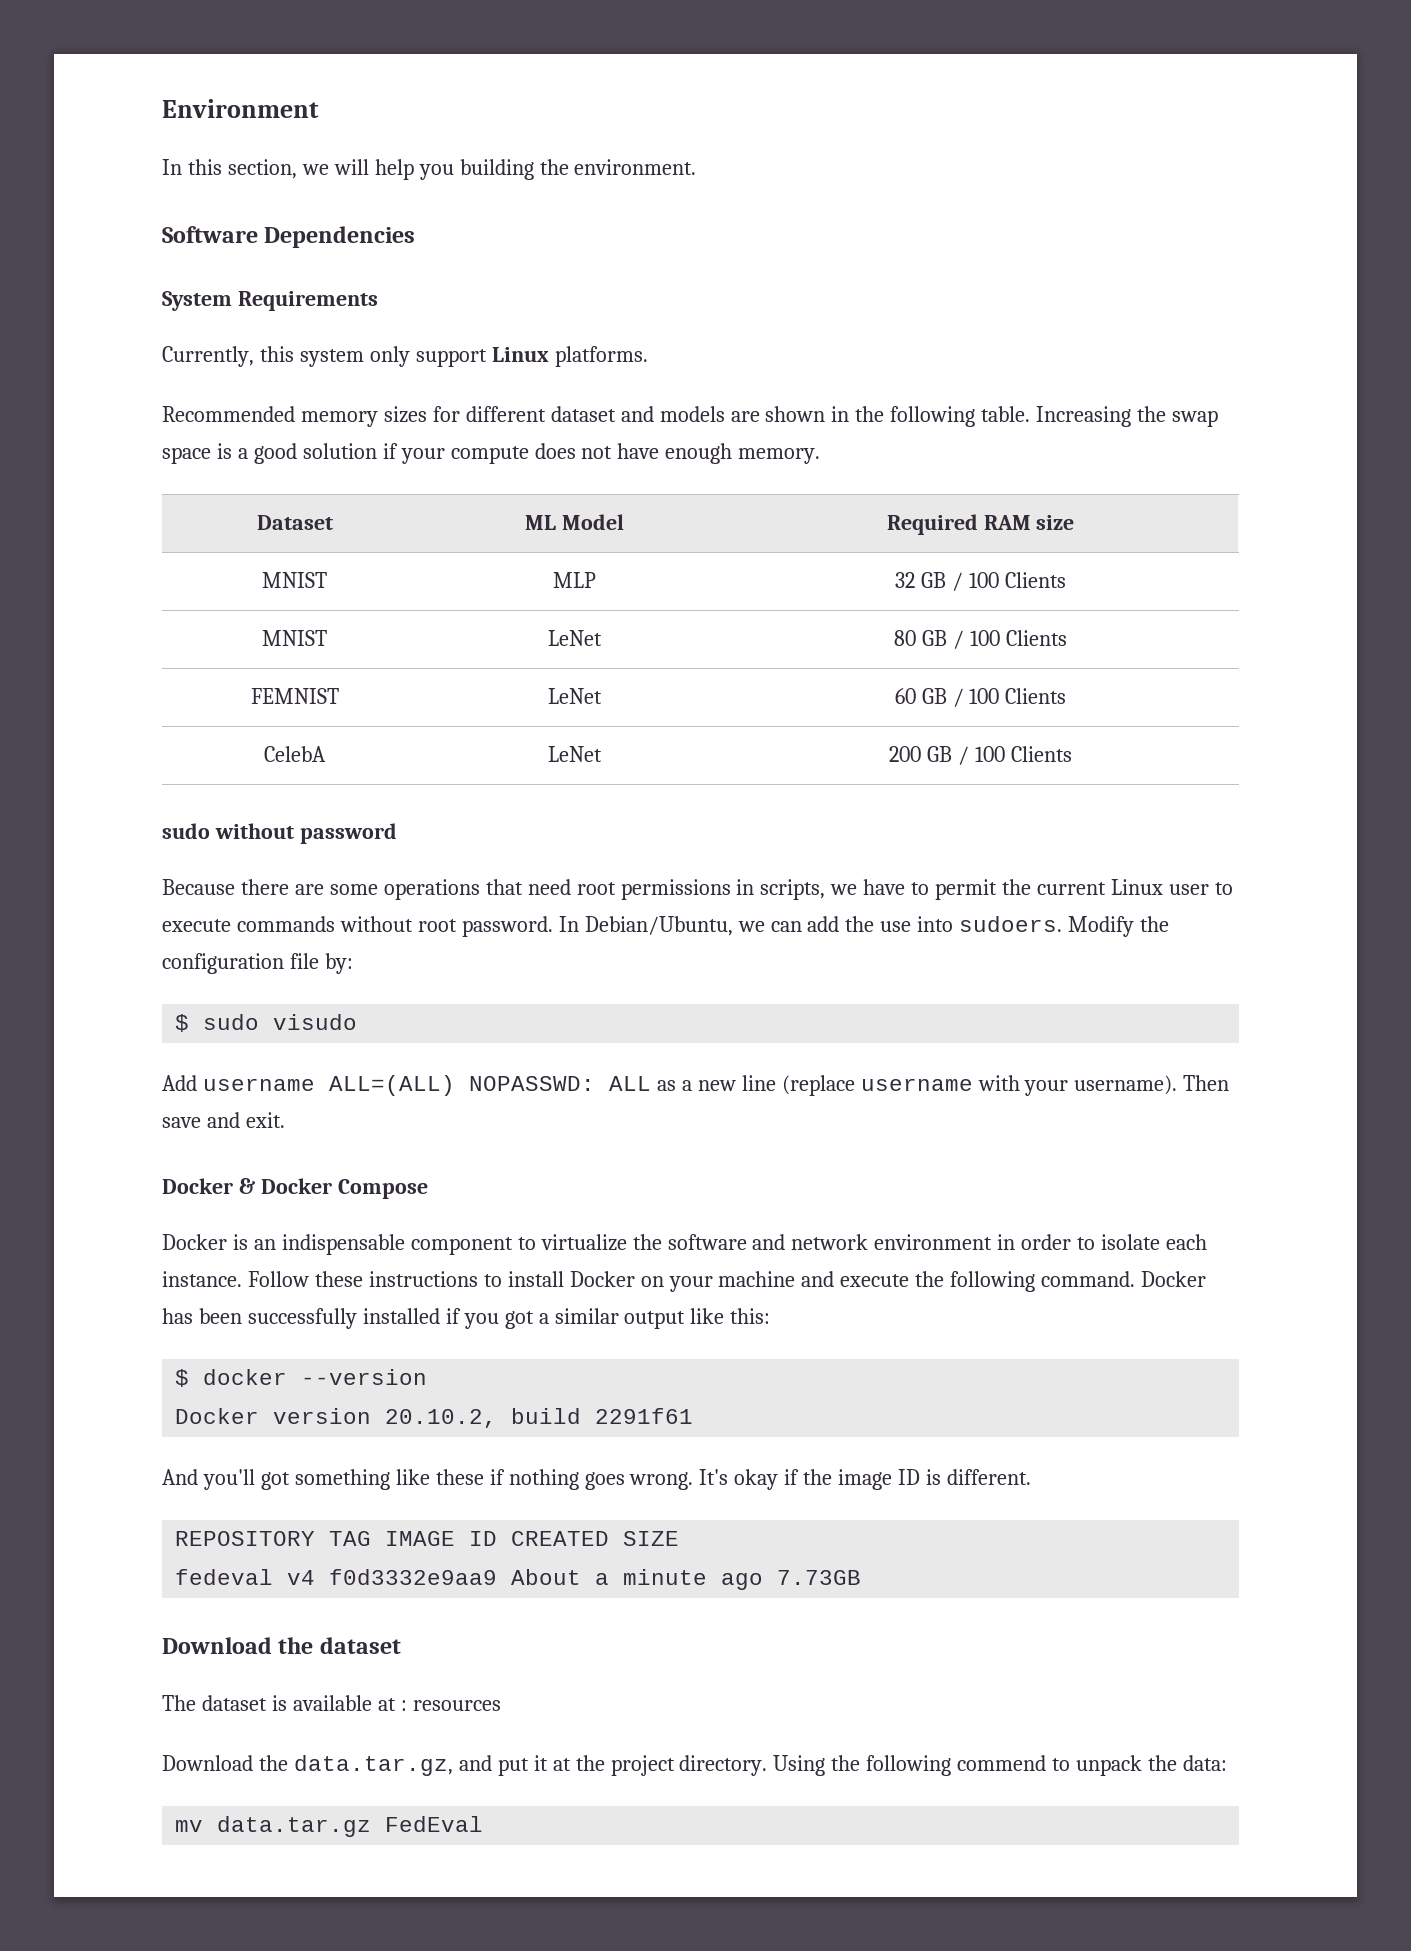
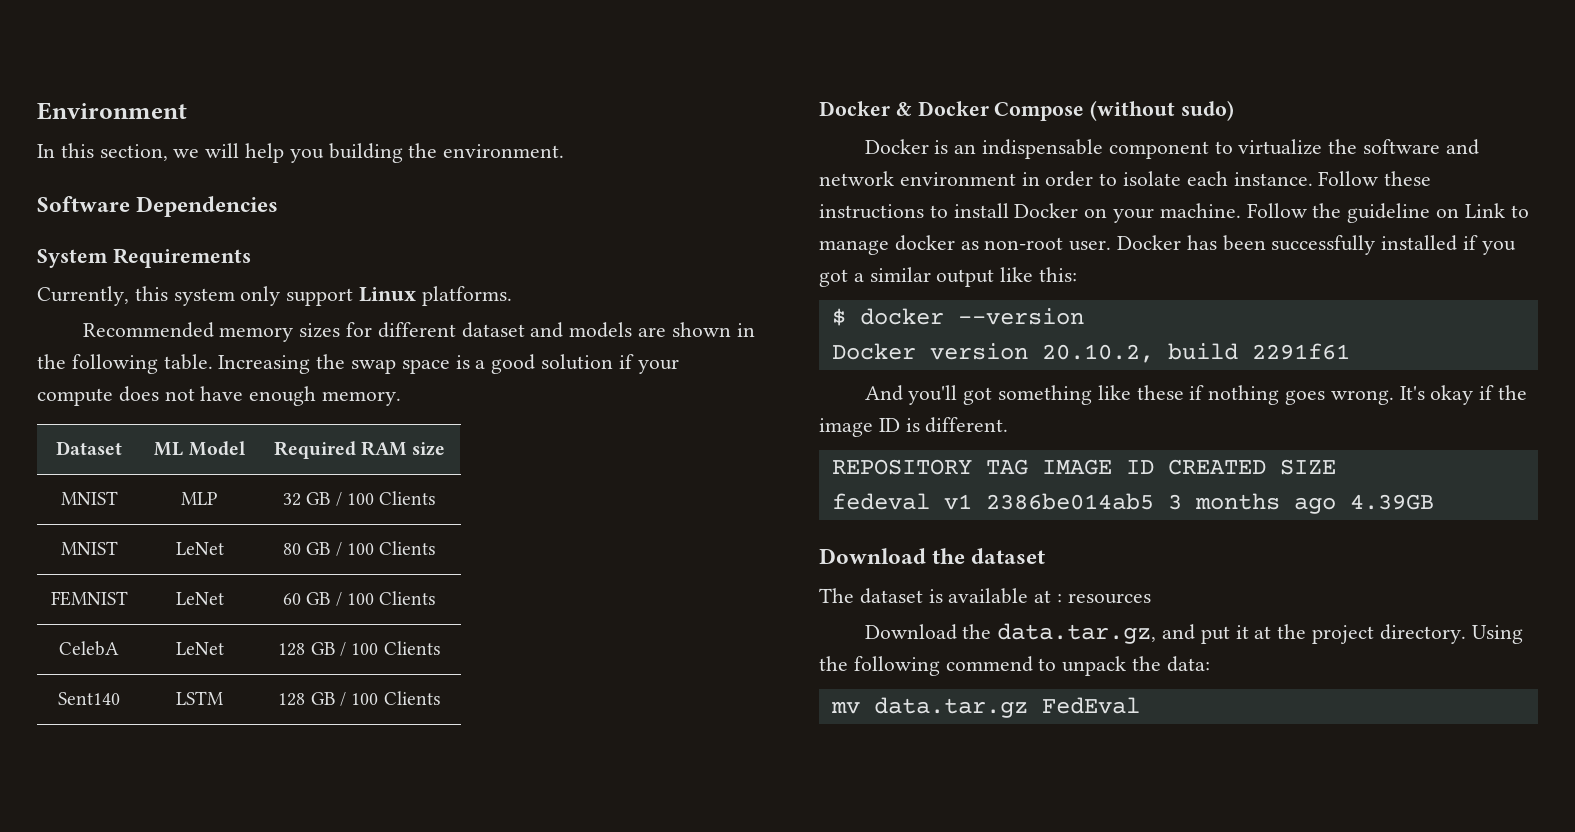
- CelebA | LeNet | 200 GB / 100 Clients
- sudo without password
- Because there are some operations that need root permissions in scripts, we have to permit the current Linux user to execute commands without root password. In Debian/Ubuntu, we can add the use into sudoers. Modify the configuration file by:
- $ sudo visudo
- Add username ALL=(ALL) NOPASSWD: ALL as a new line (replace username with your username). Then save and exit.
+ CelebA | LeNet | 128 GB / 100 Clients
+ Sent140 | LSTM | 128 GB / 100 Clients
- Docker & Docker Compose
+ Docker & Docker Compose (without sudo)
- Follow these instructions to install Docker on your machine and execute the following command.
+ Follow these instructions to install Docker on your machine. Follow the guideline on Link to manage docker as non-root user.
- fedeval v4 f0d3332e9aa9 About a minute ago 7.73GB
+ fedeval v1 2386be014ab5 3 months ago 4.39GB

